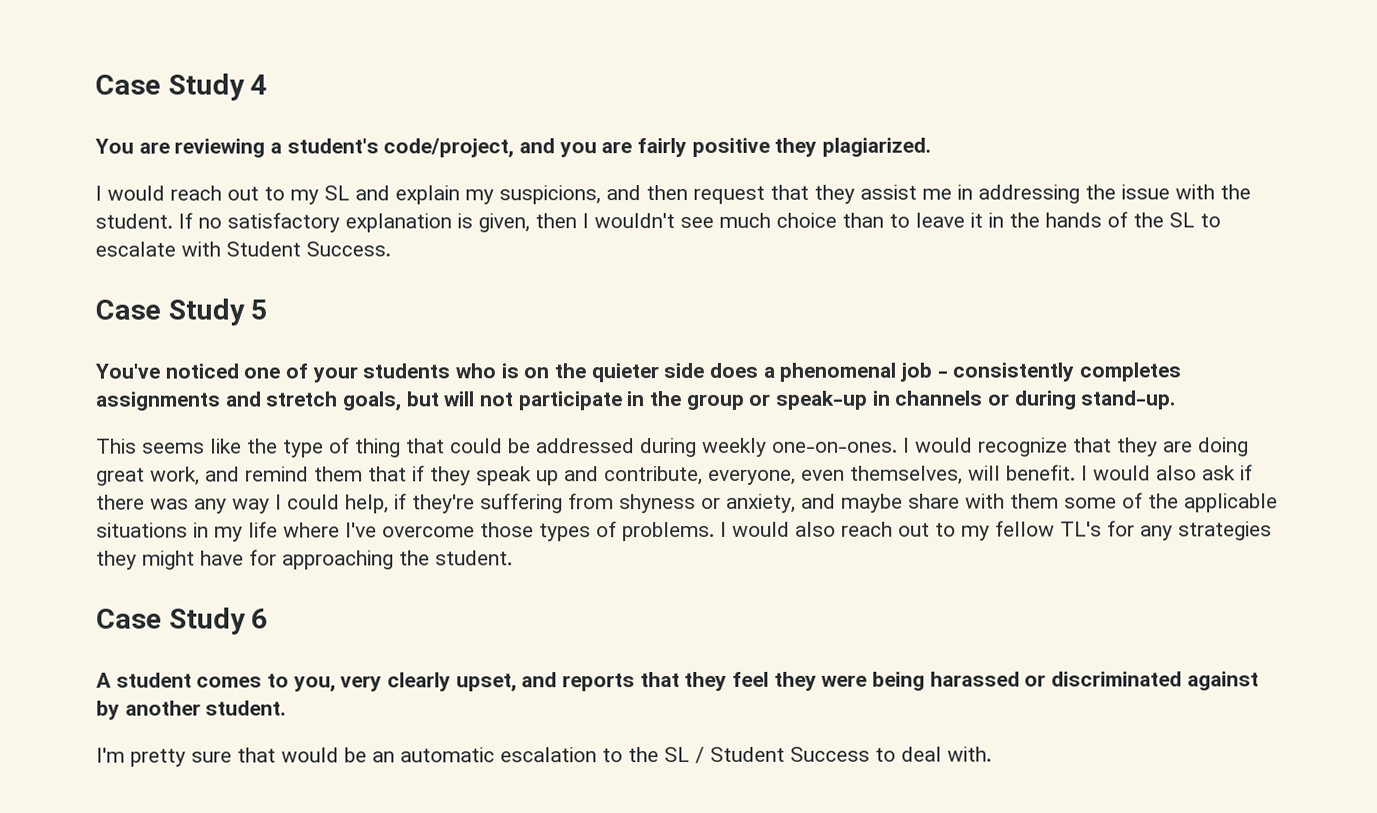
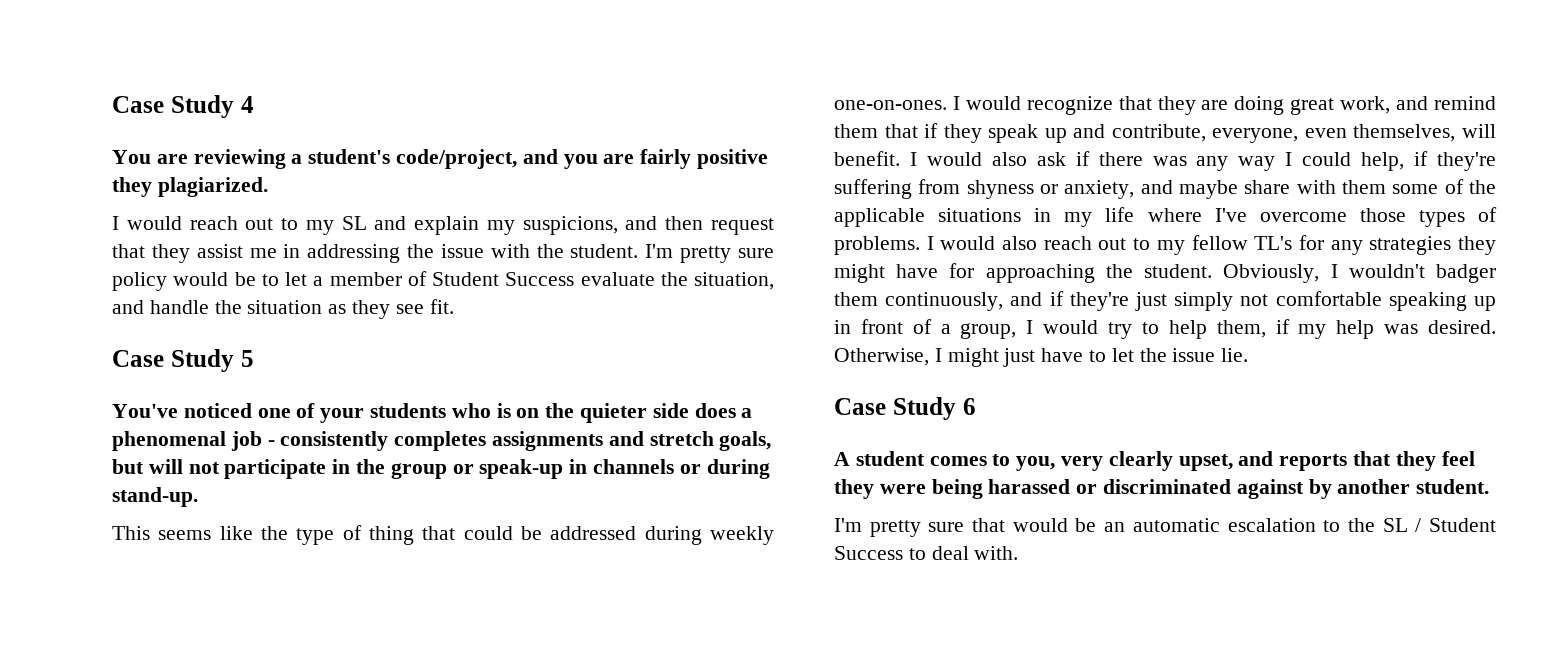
- If no satisfactory explanation is given, then I wouldn't see much choice than to leave it in the hands of the SL to escalate with Student Success.
+ I'm pretty sure policy would be to let a member of Student Success evaluate the situation, and handle the situation as they see fit.
+ Obviously, I wouldn't badger them continuously, and if they're just simply not comfortable speaking up in front of a group, I would try to help them, if my help was desired. Otherwise, I might just have to let the issue lie.

